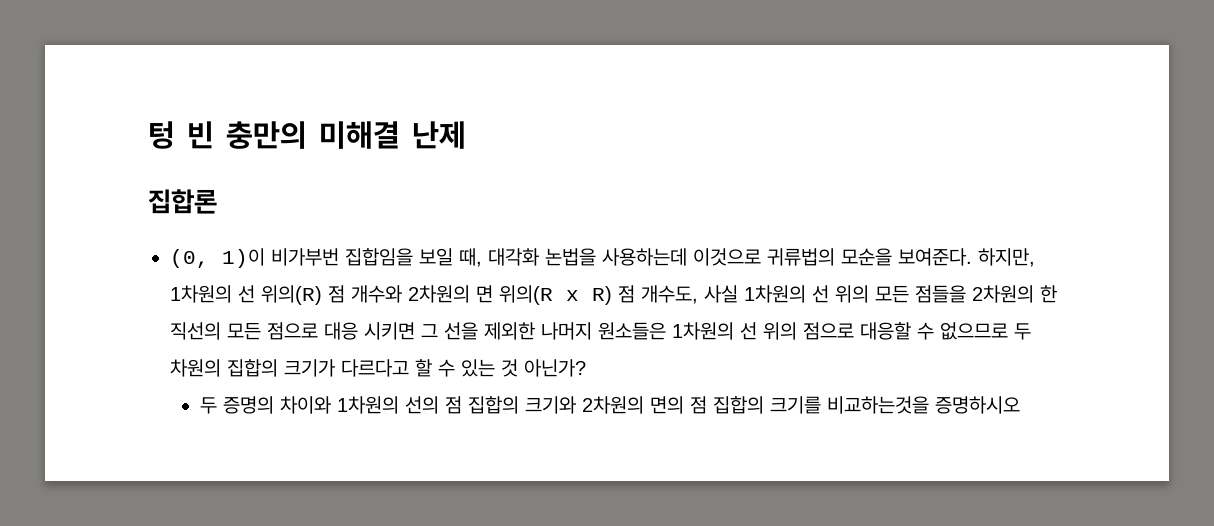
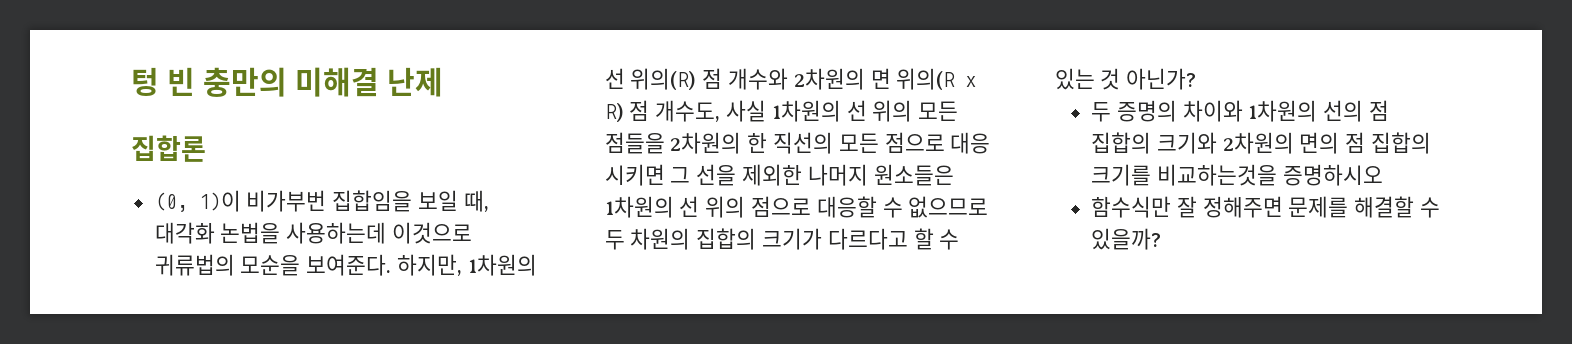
+ 함수식만 잘 정해주면 문제를 해결할 수 있을까?

